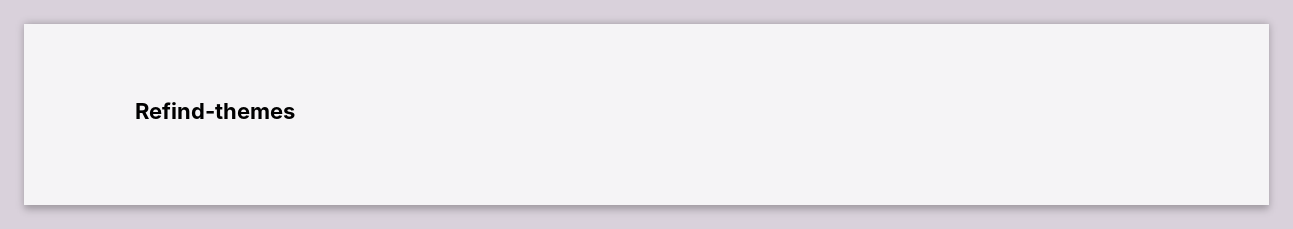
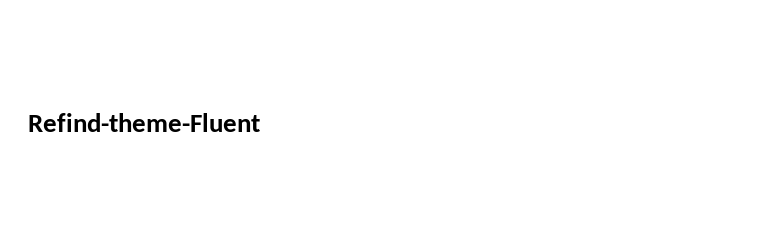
- Refind-themes
+ Refind-theme-Fluent

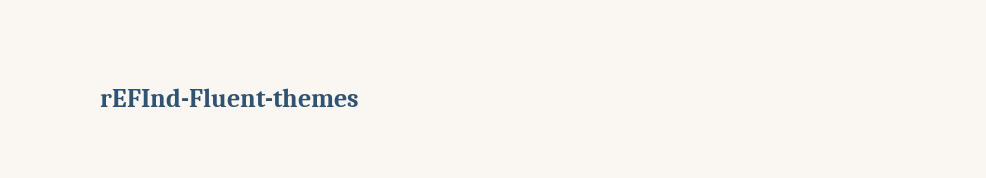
- Refind-theme-Fluent
+ rEFInd-Fluent-themes

